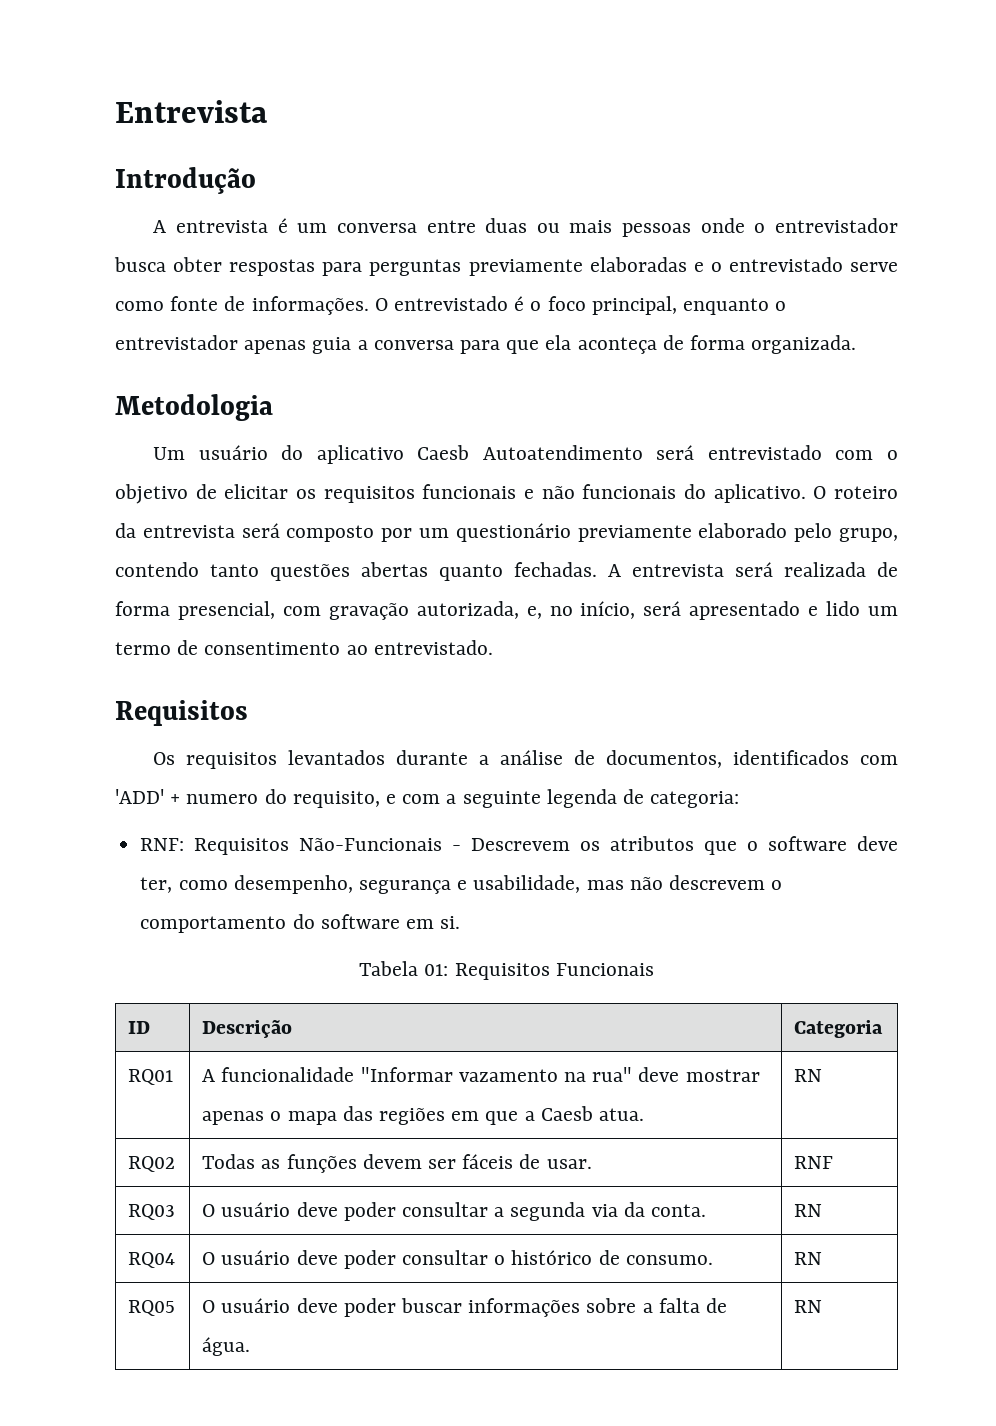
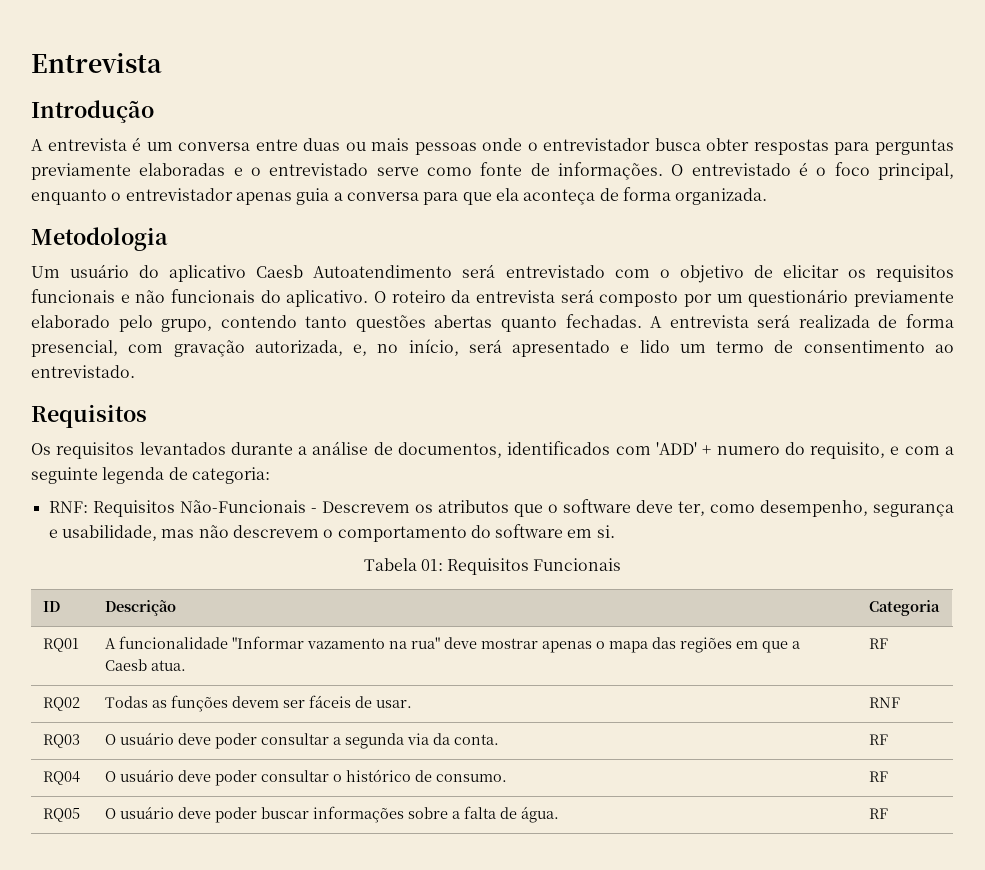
- RQ01 | A funcionalidade "Informar vazamento na rua" deve mostrar apenas o mapa das regiões em que a Caesb atua. | RN
+ RQ01 | A funcionalidade "Informar vazamento na rua" deve mostrar apenas o mapa das regiões em que a Caesb atua. | RF
- RQ03 | O usuário deve poder consultar a segunda via da conta. | RN
+ RQ03 | O usuário deve poder consultar a segunda via da conta. | RF
- RQ04 | O usuário deve poder consultar o histórico de consumo. | RN
+ RQ04 | O usuário deve poder consultar o histórico de consumo. | RF
- RQ05 | O usuário deve poder buscar informações sobre a falta de água. | RN
+ RQ05 | O usuário deve poder buscar informações sobre a falta de água. | RF

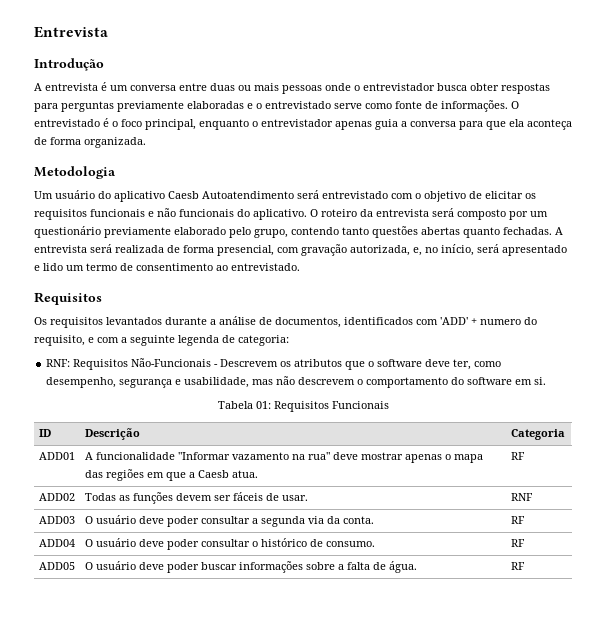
- RQ01 | A funcionalidade "Informar vazamento na rua" deve mostrar apenas o mapa das regiões em que a Caesb atua. | RF
+ ADD01 | A funcionalidade "Informar vazamento na rua" deve mostrar apenas o mapa das regiões em que a Caesb atua. | RF
- RQ02 | Todas as funções devem ser fáceis de usar. | RNF
+ ADD02 | Todas as funções devem ser fáceis de usar. | RNF
- RQ03 | O usuário deve poder consultar a segunda via da conta. | RF
+ ADD03 | O usuário deve poder consultar a segunda via da conta. | RF
- RQ04 | O usuário deve poder consultar o histórico de consumo. | RF
+ ADD04 | O usuário deve poder consultar o histórico de consumo. | RF
- RQ05 | O usuário deve poder buscar informações sobre a falta de água. | RF
+ ADD05 | O usuário deve poder buscar informações sobre a falta de água. | RF

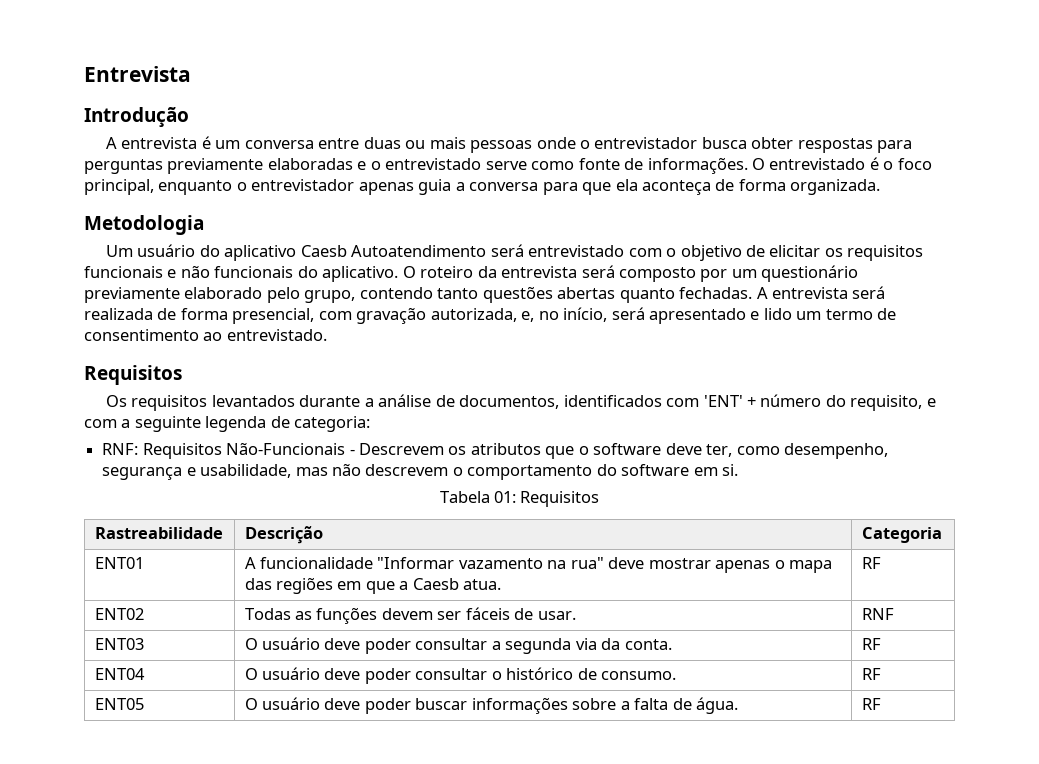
- Os requisitos levantados durante a análise de documentos, identificados com 'ADD' + numero do requisito, e com a seguinte legenda de categoria:
+ Os requisitos levantados durante a análise de documentos, identificados com 'ENT' + número do requisito, e com a seguinte legenda de categoria:
- Tabela 01: Requisitos Funcionais
- ID | Descrição | Categoria
+ Tabela 01: Requisitos
+ Rastreabilidade | Descrição | Categoria
- ADD01 | A funcionalidade "Informar vazamento na rua" deve mostrar apenas o mapa das regiões em que a Caesb atua. | RF
+ ENT01 | A funcionalidade "Informar vazamento na rua" deve mostrar apenas o mapa das regiões em que a Caesb atua. | RF
- ADD02 | Todas as funções devem ser fáceis de usar. | RNF
+ ENT02 | Todas as funções devem ser fáceis de usar. | RNF
- ADD03 | O usuário deve poder consultar a segunda via da conta. | RF
+ ENT03 | O usuário deve poder consultar a segunda via da conta. | RF
- ADD04 | O usuário deve poder consultar o histórico de consumo. | RF
+ ENT04 | O usuário deve poder consultar o histórico de consumo. | RF
- ADD05 | O usuário deve poder buscar informações sobre a falta de água. | RF
+ ENT05 | O usuário deve poder buscar informações sobre a falta de água. | RF

